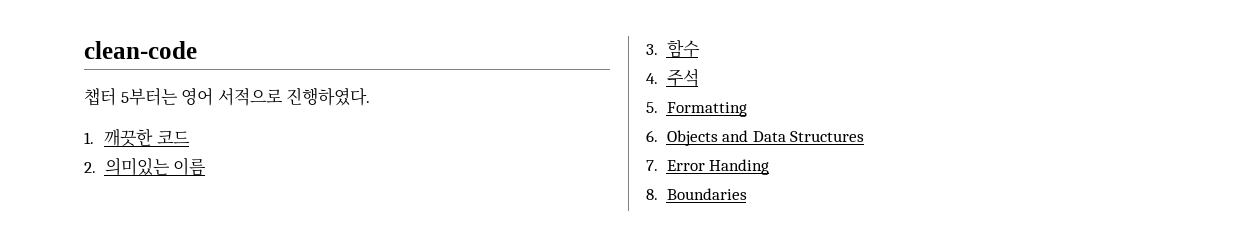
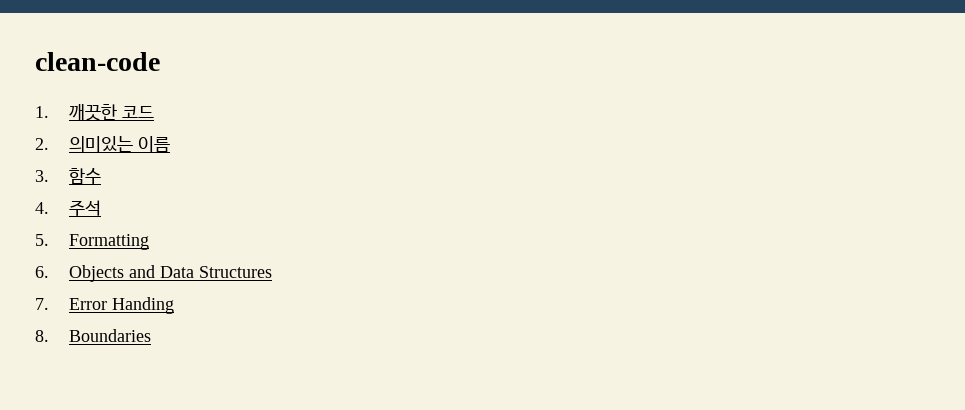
- 챕터 5부터는 영어 서적으로 진행하였다.

